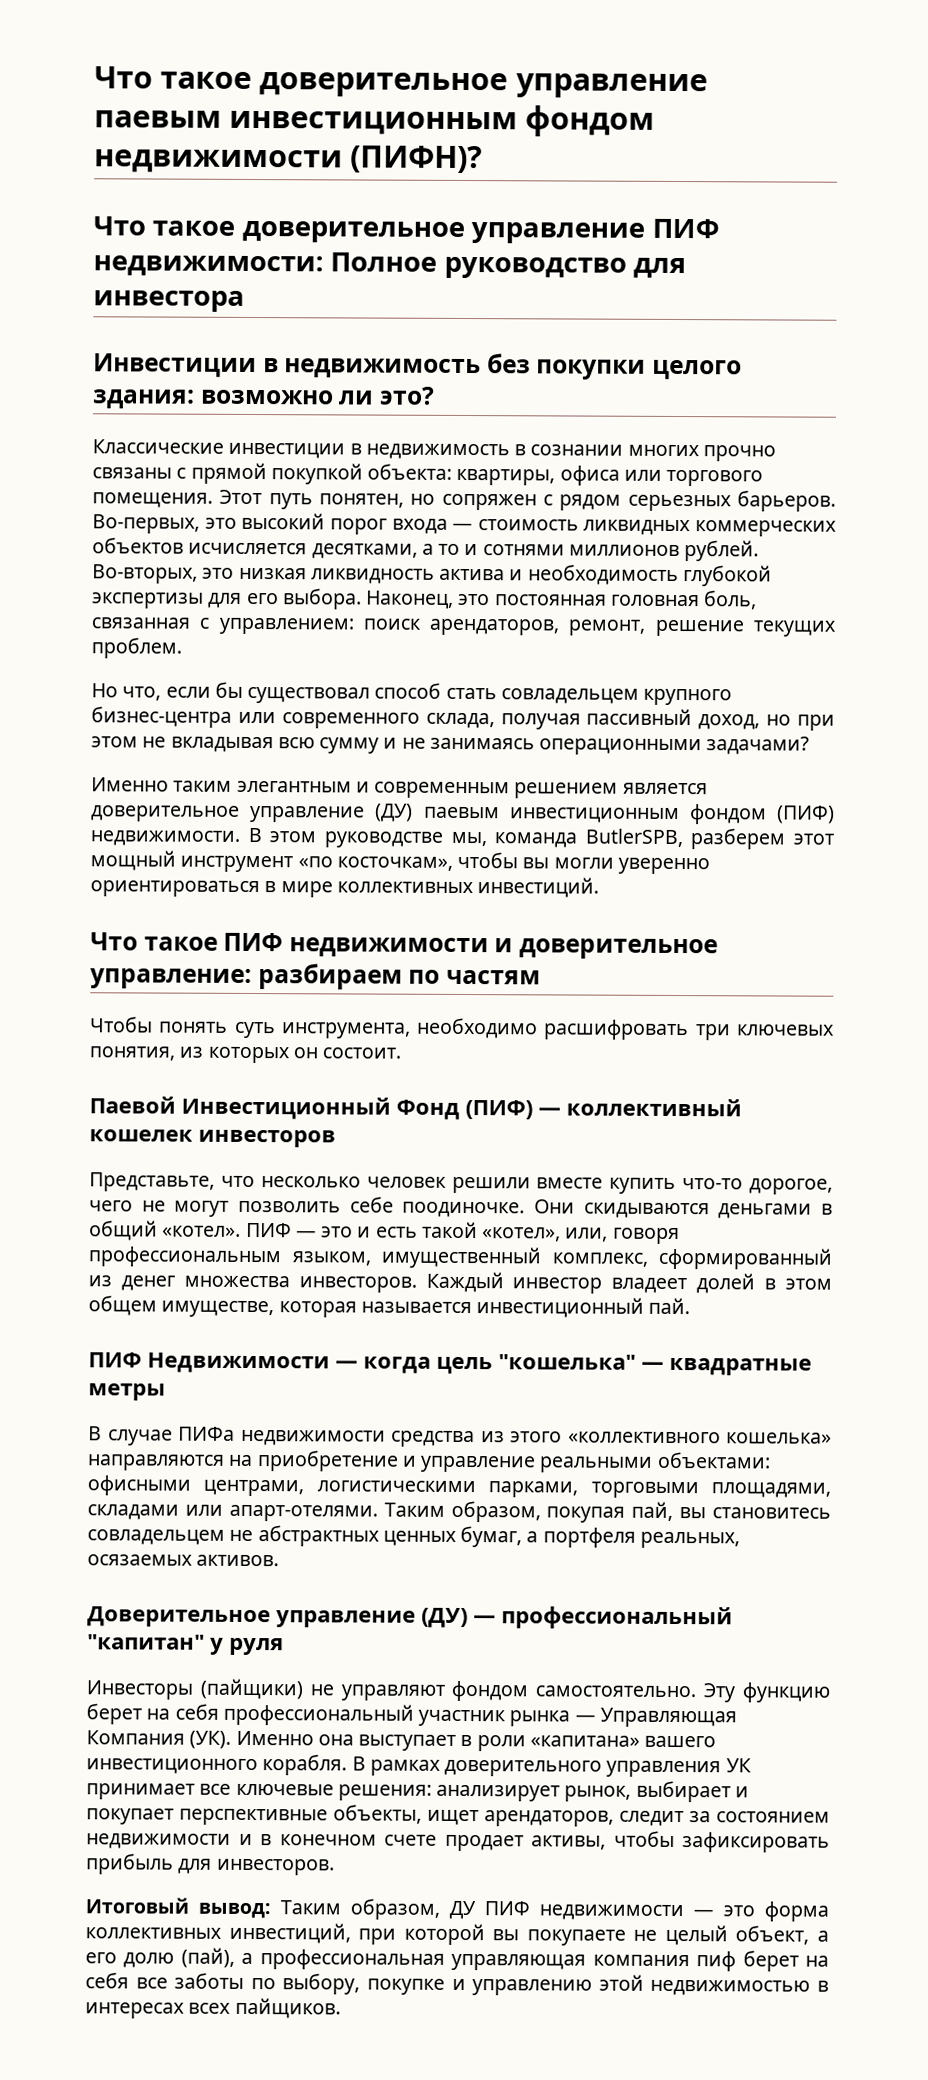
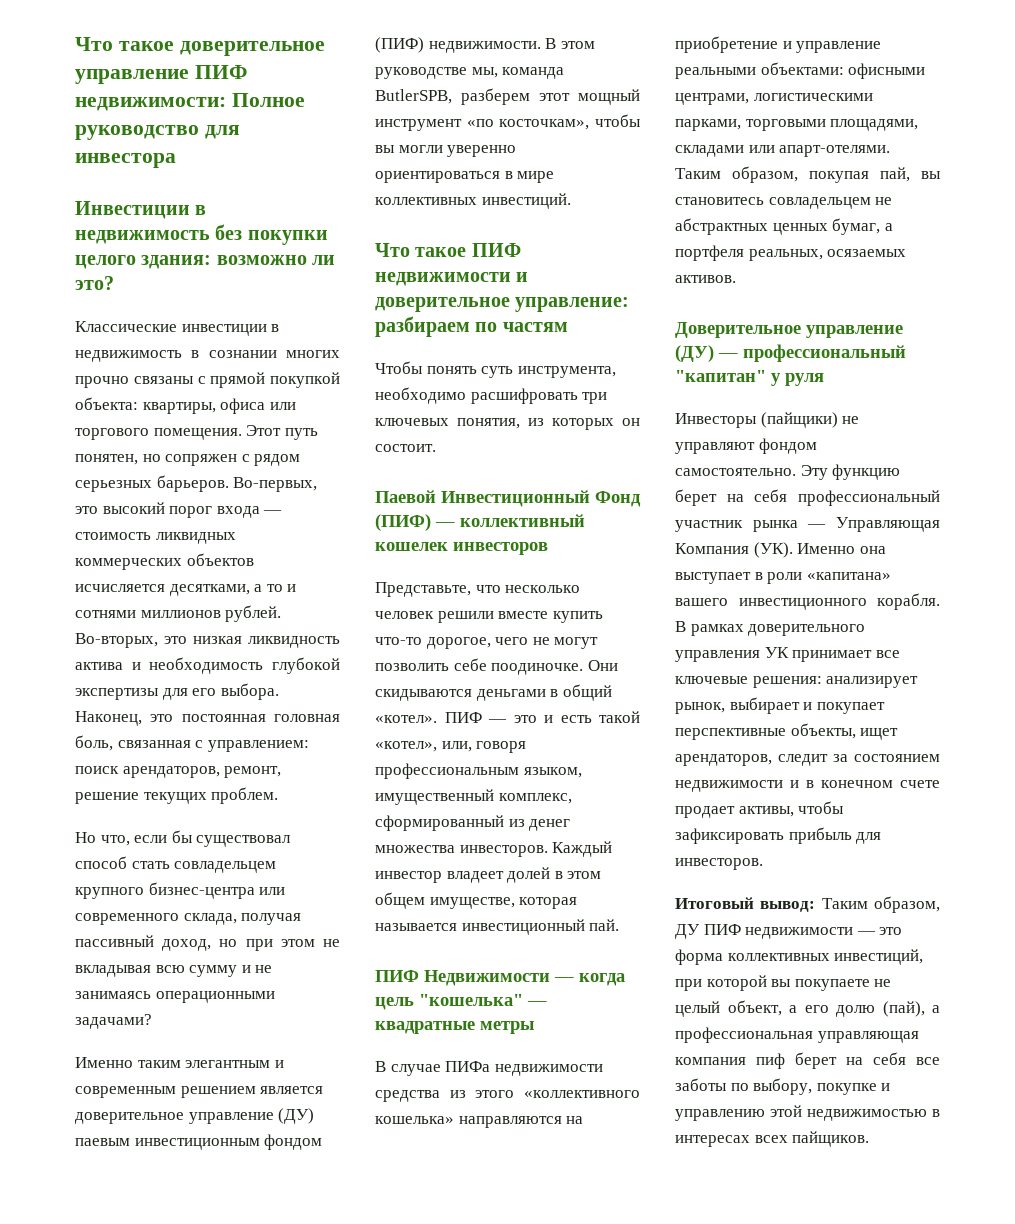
- Что такое доверительное управление паевым инвестиционным фондом недвижимости (ПИФН)?

